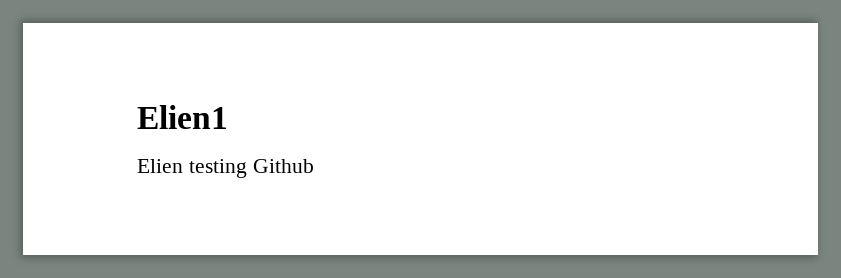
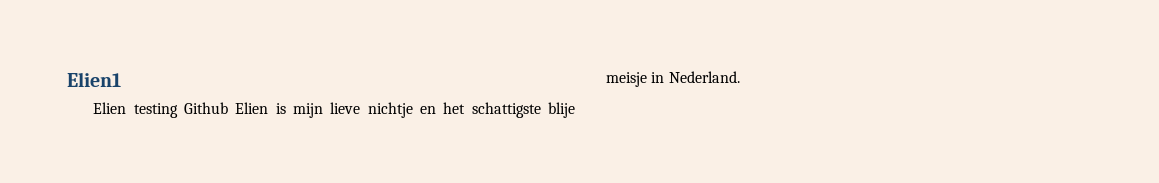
- Elien testing Github
+ Elien testing Github Elien is mijn lieve nichtje en het schattigste blije meisje in Nederland.

